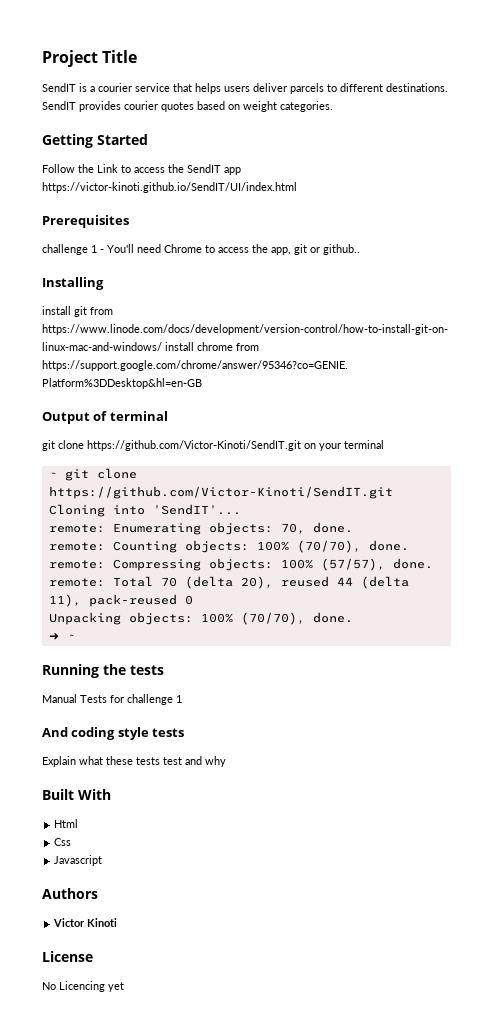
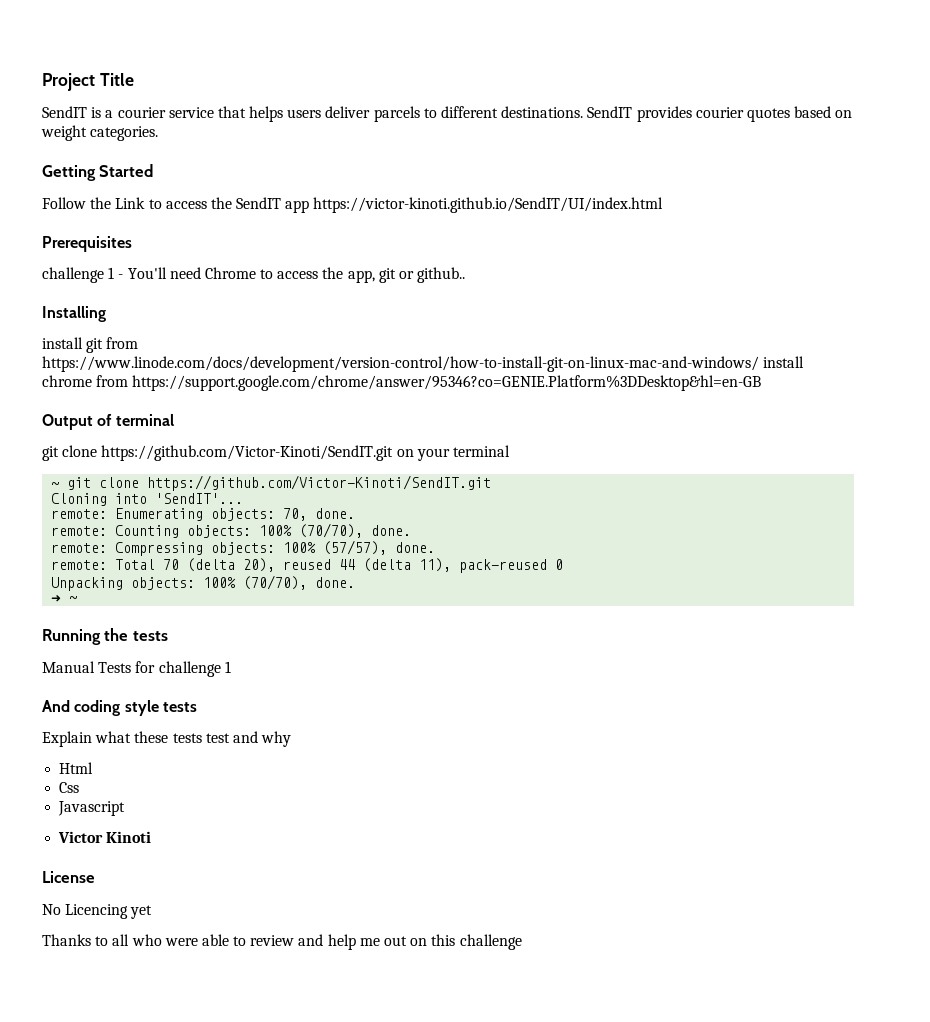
- Built With
- Authors
+ Thanks to all who were able to review and help me out on this challenge

